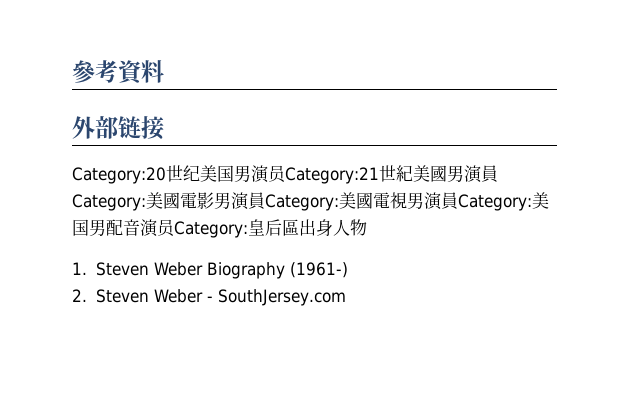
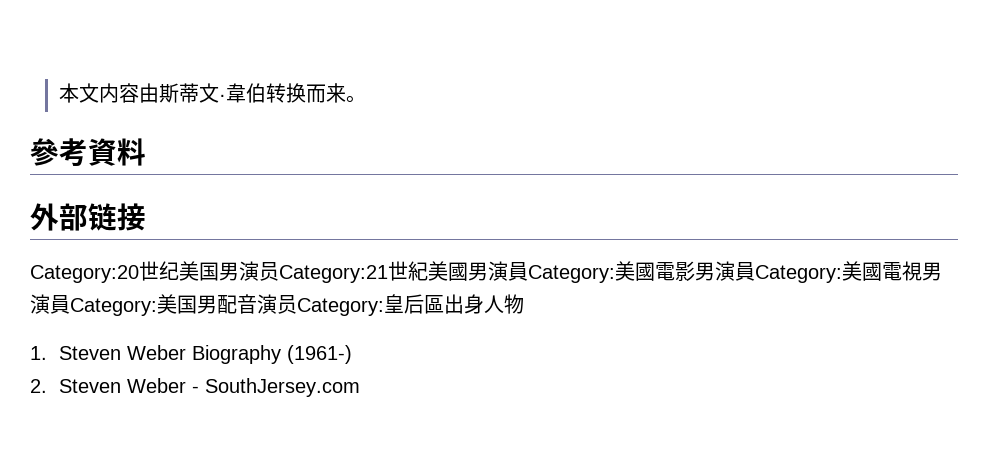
+ 本文内容由斯蒂文·韋伯转换而来。

